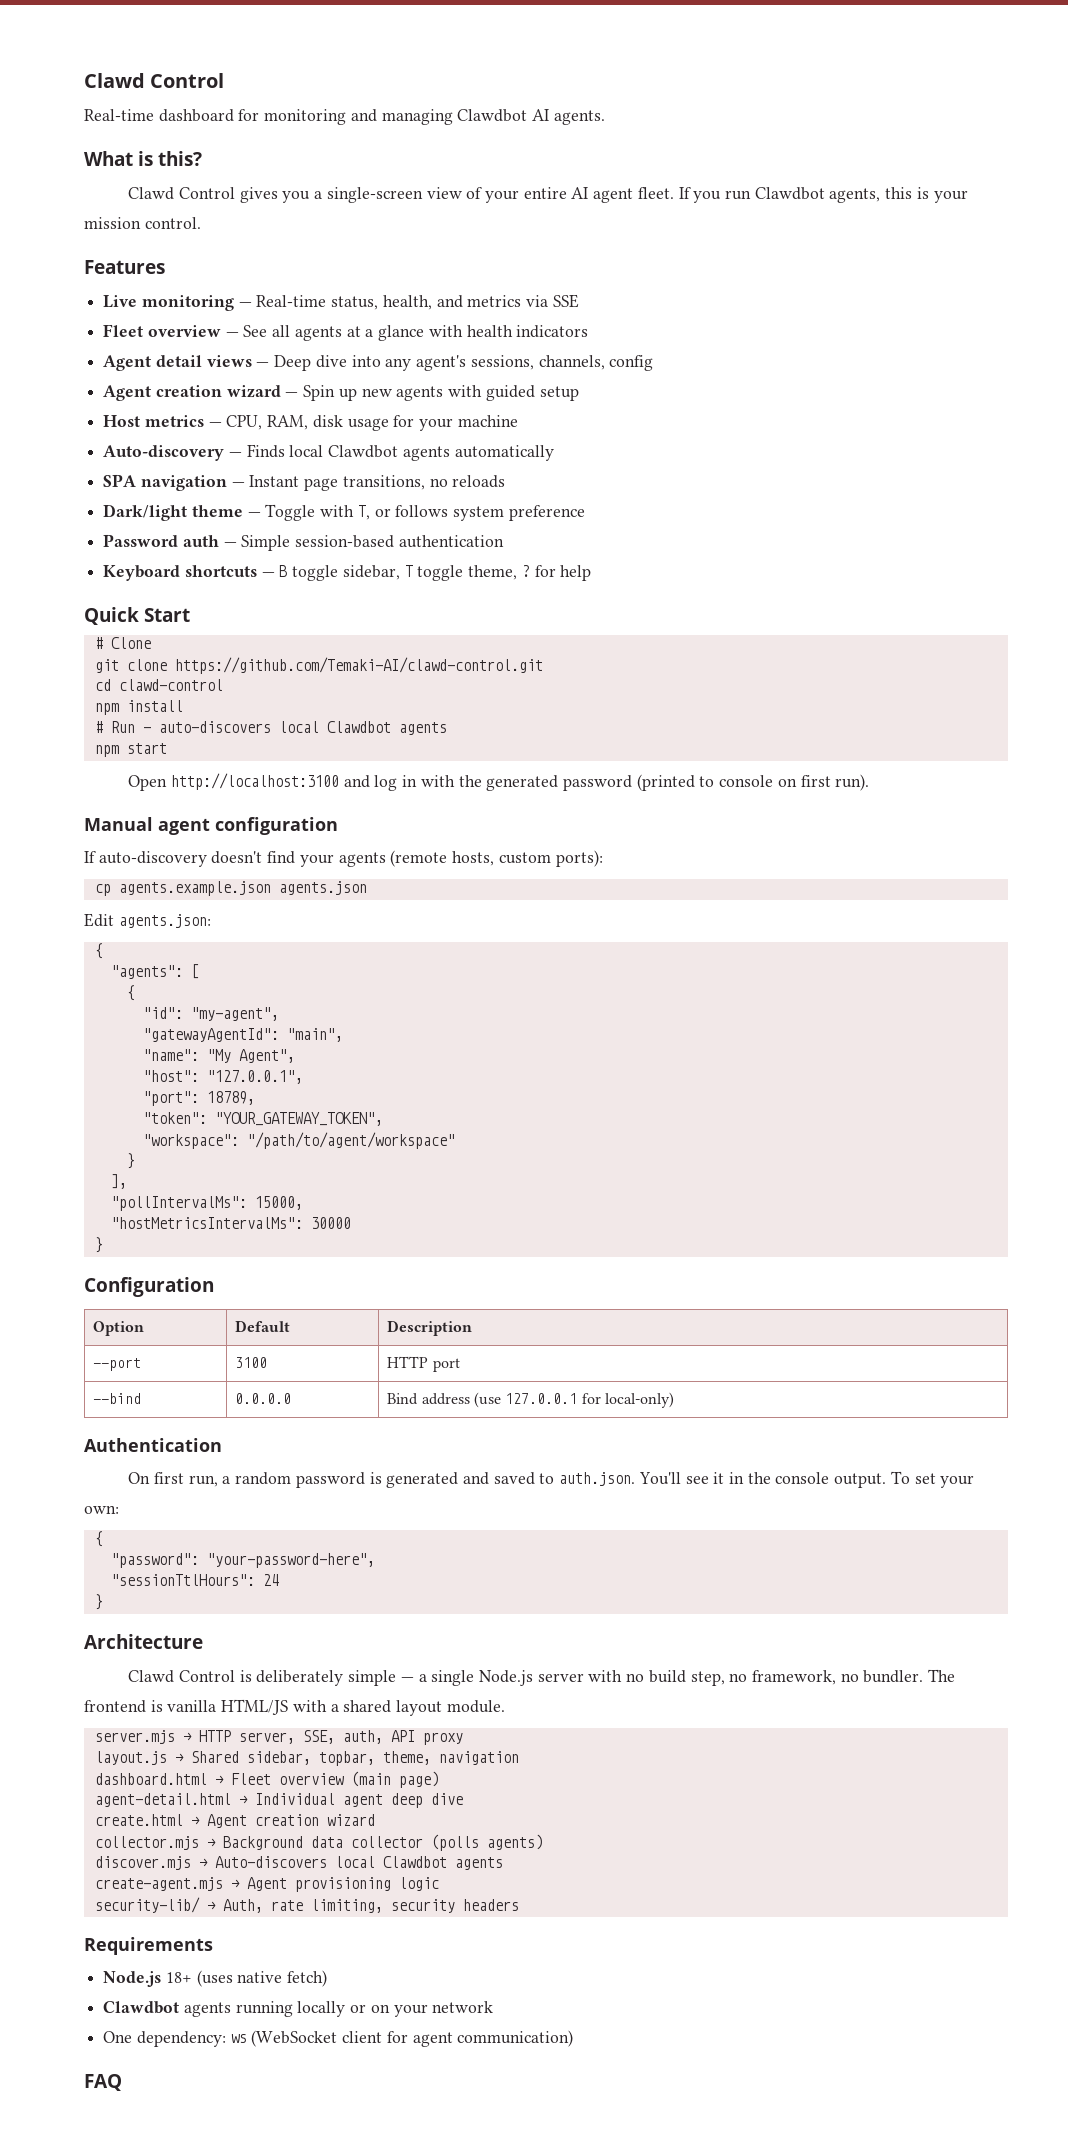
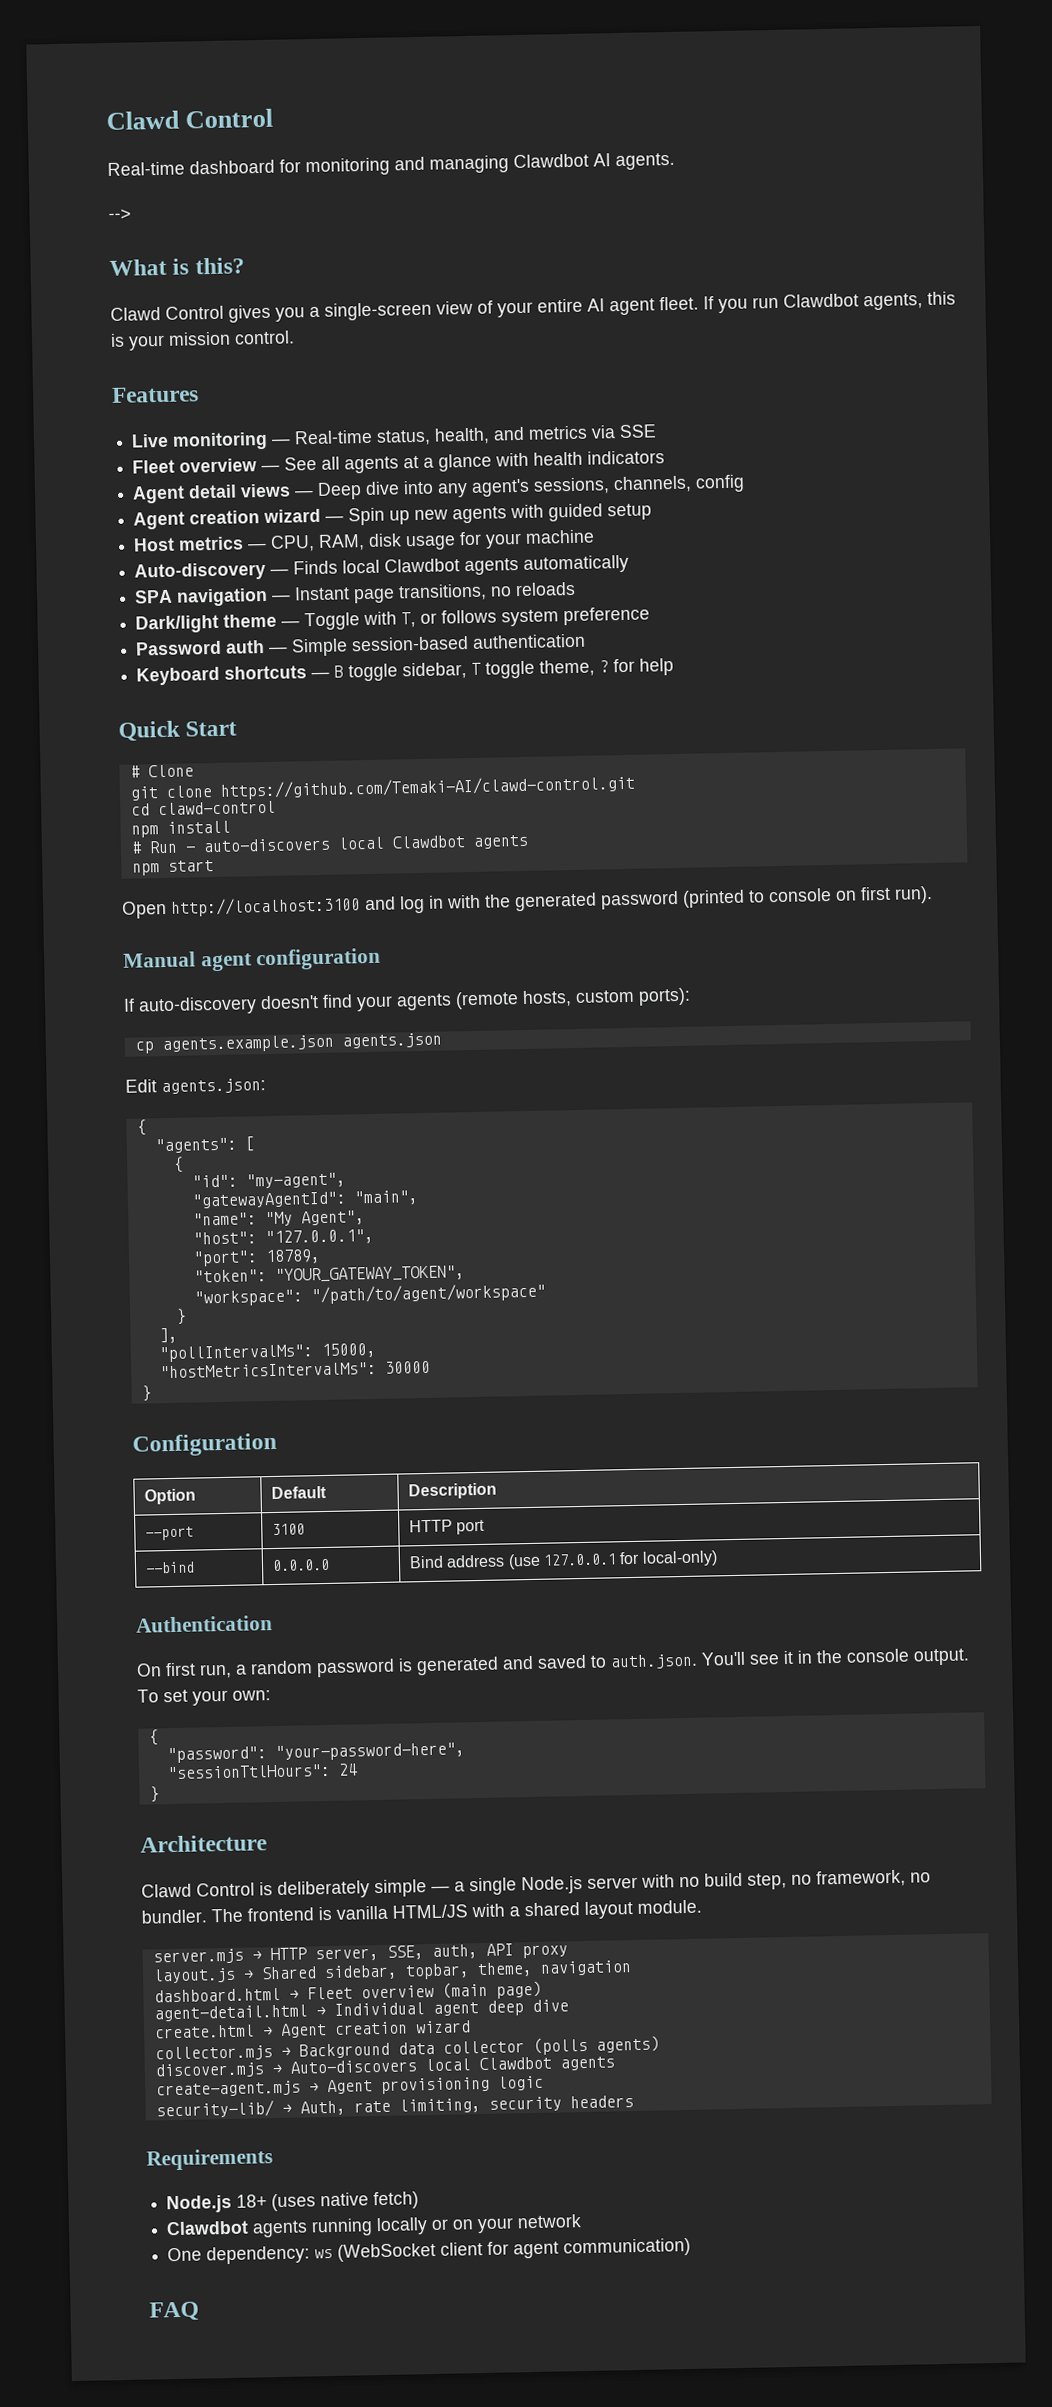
+ -->

